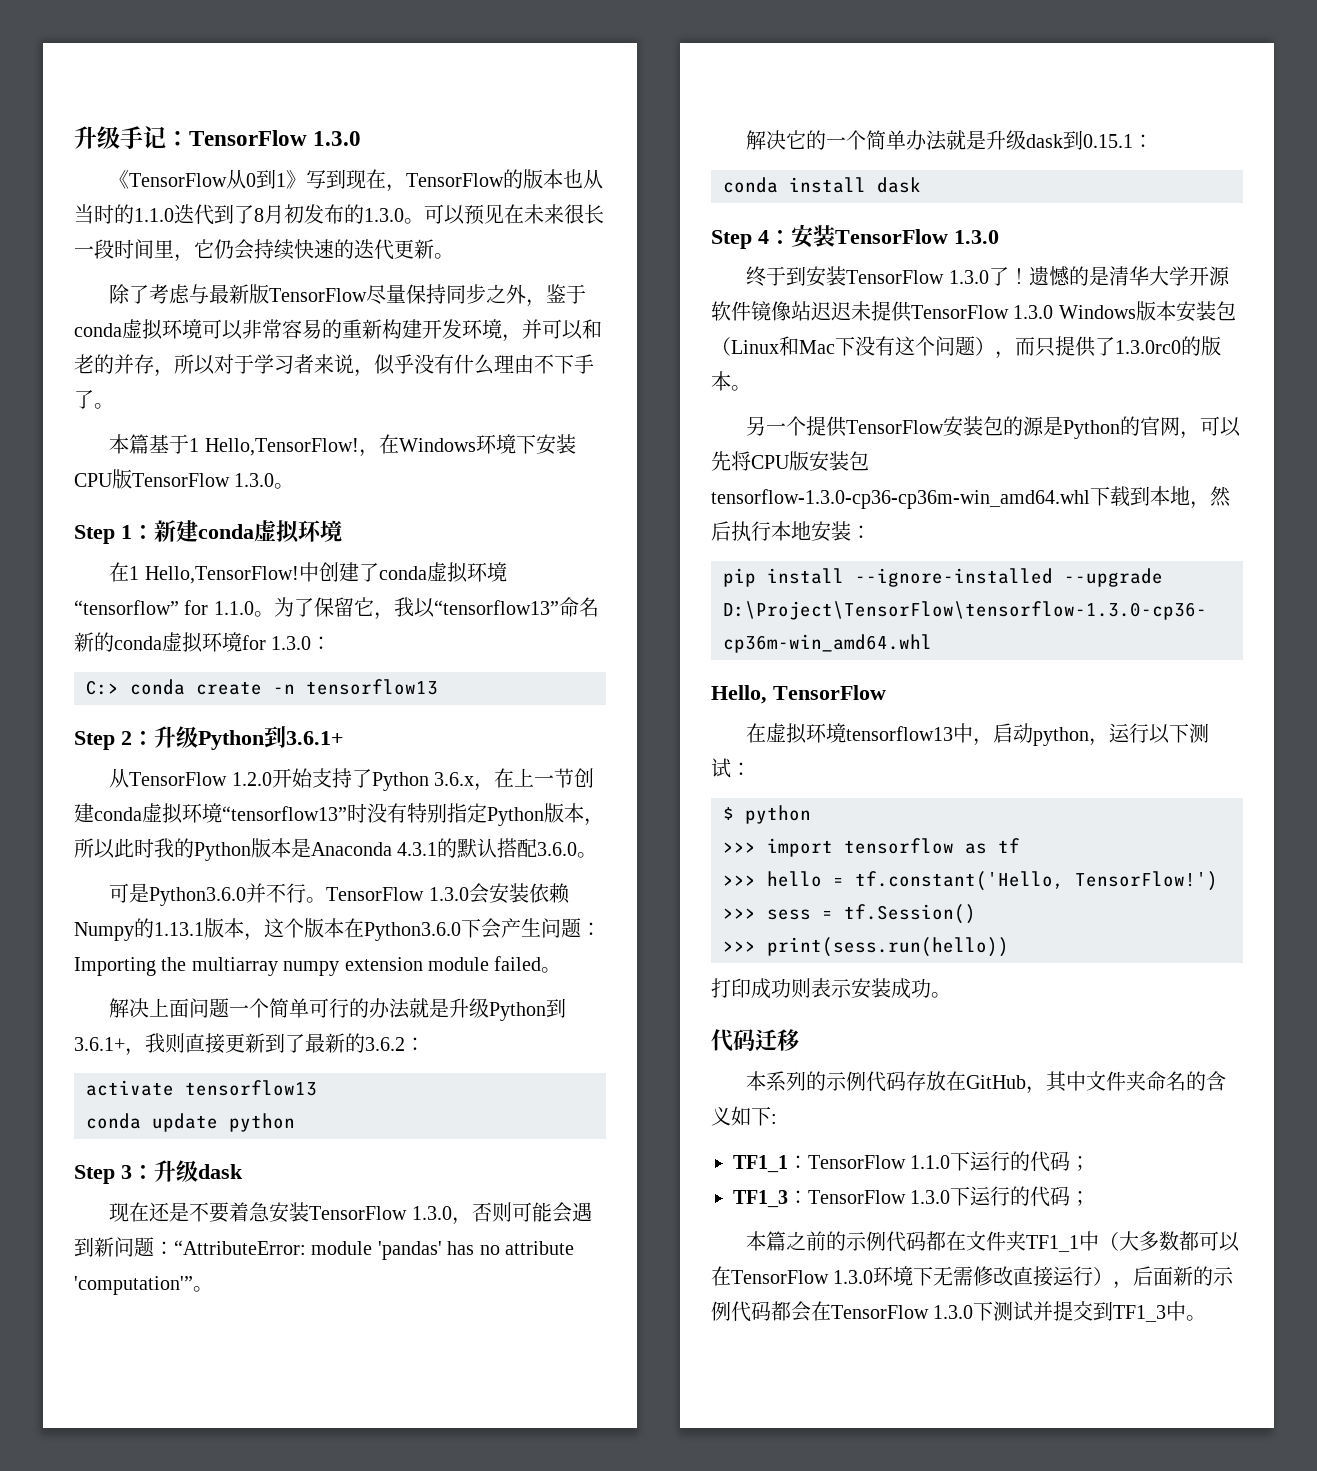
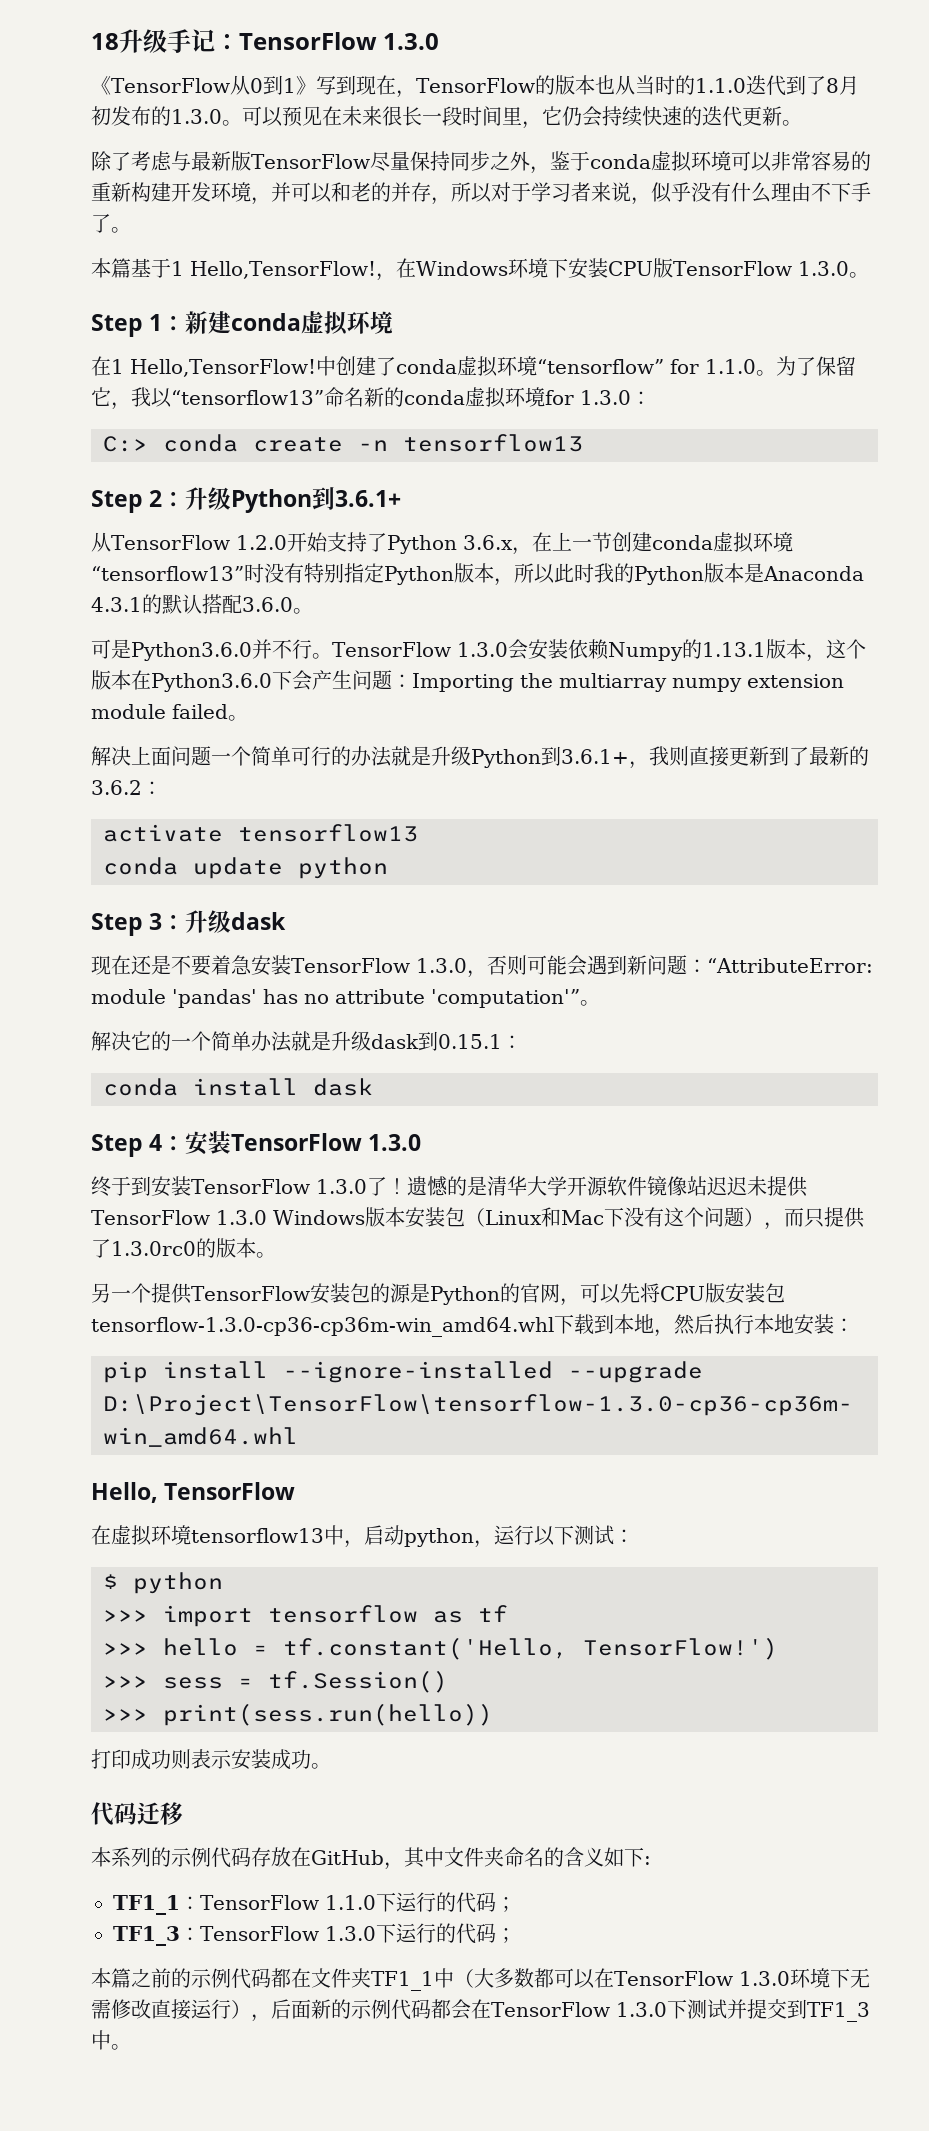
- 升级手记：TensorFlow 1.3.0
+ 18升级手记：TensorFlow 1.3.0

